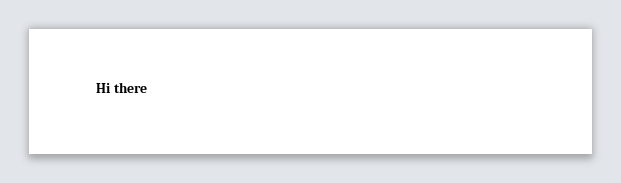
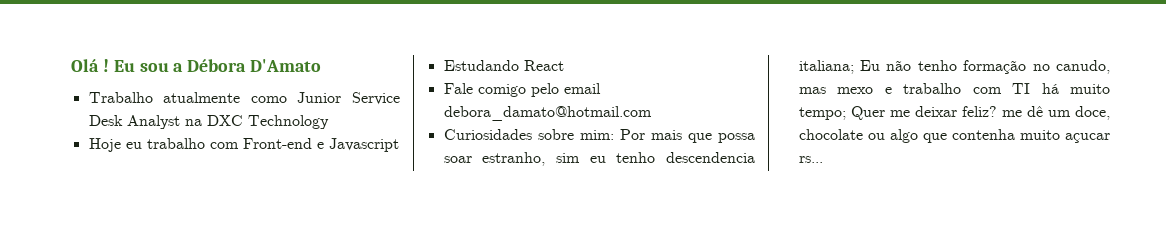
- Hi there
+ Olá ! Eu sou a Débora D'Amato
+ Trabalho atualmente como Junior Service Desk Analyst na DXC Technology
+ Hoje eu trabalho com Front-end e Javascript
+ Estudando React
+ Fale comigo pelo email debora_damato@hotmail.com
+ Curiosidades sobre mim: Por mais que possa soar estranho, sim eu tenho descendencia italiana; Eu não tenho formação no canudo, mas mexo e trabalho com TI há muito tempo; Quer me deixar feliz? me dê um doce, chocolate ou algo que contenha muito açucar rs...

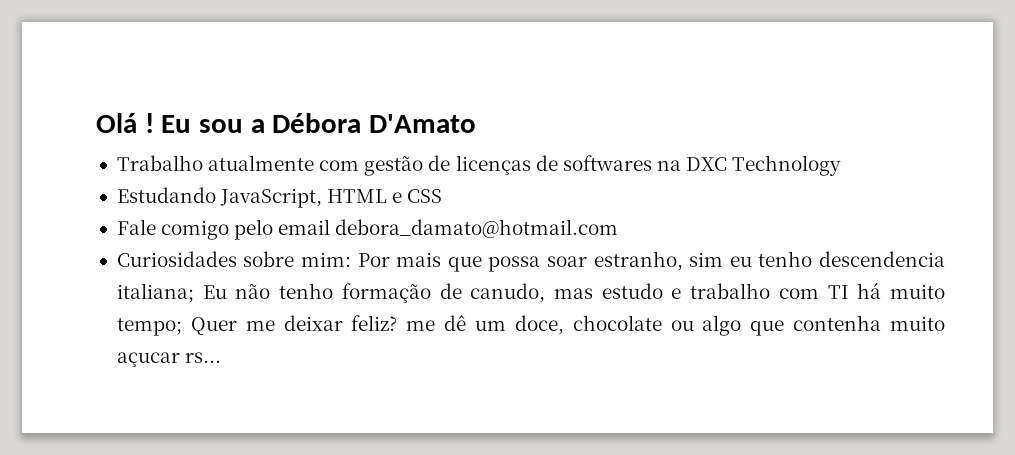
- Trabalho atualmente como Junior Service Desk Analyst na DXC Technology
- Hoje eu trabalho com Front-end e Javascript
- Estudando React
+ Trabalho atualmente com gestão de licenças de softwares na DXC Technology
+ Estudando JavaScript, HTML e CSS
- Curiosidades sobre mim: Por mais que possa soar estranho, sim eu tenho descendencia italiana; Eu não tenho formação no canudo, mas mexo e trabalho com TI há muito tempo; Quer me deixar feliz? me dê um doce, chocolate ou algo que contenha muito açucar rs...
+ Curiosidades sobre mim: Por mais que possa soar estranho, sim eu tenho descendencia italiana; Eu não tenho formação de canudo, mas estudo e trabalho com TI há muito tempo; Quer me deixar feliz? me dê um doce, chocolate ou algo que contenha muito açucar rs...

